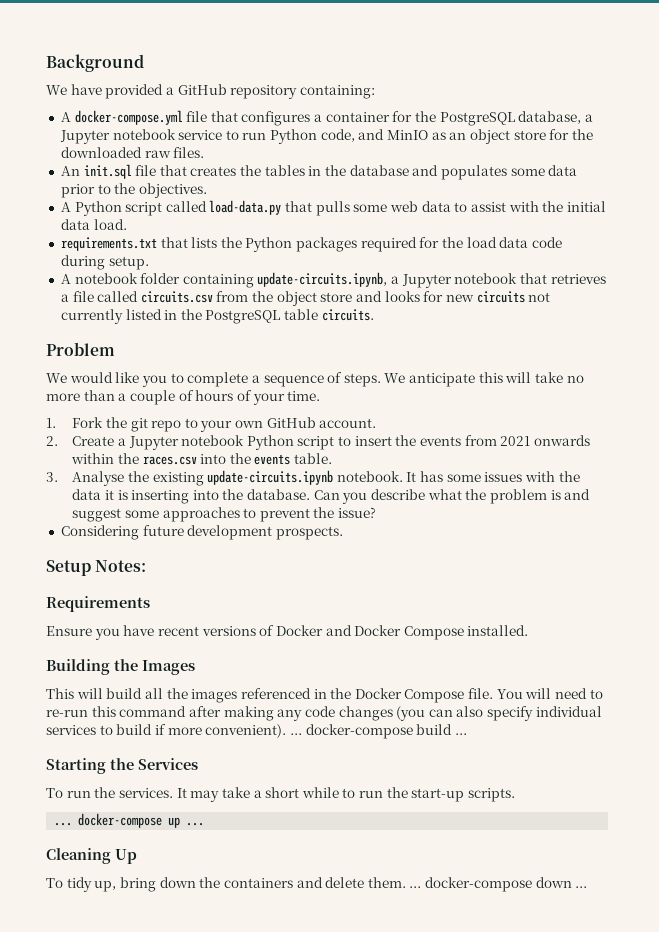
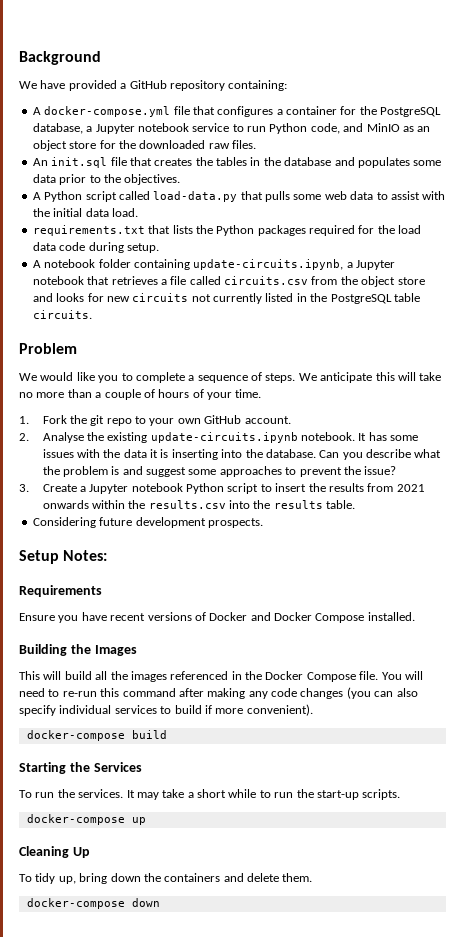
- 2. Create a Jupyter notebook Python script to insert the events from 2021 onwards within the races.csv into the events table.
- 3. Analyse the existing update-circuits.ipynb notebook.
+ 2. Analyse the existing update-circuits.ipynb notebook.
+ 3. Create a Jupyter notebook Python script to insert the results from 2021 onwards within the results.csv into the results table.
- You will need to re-run this command after making any code changes (you can also specify individual services to build if more convenient). ... docker-compose build ...
+ You will need to re-run this command after making any code changes (you can also specify individual services to build if more convenient).
+ docker-compose build
- ... docker-compose up ...
+ docker-compose up
- To tidy up, bring down the containers and delete them. ... docker-compose down ...
+ To tidy up, bring down the containers and delete them.
+ docker-compose down

